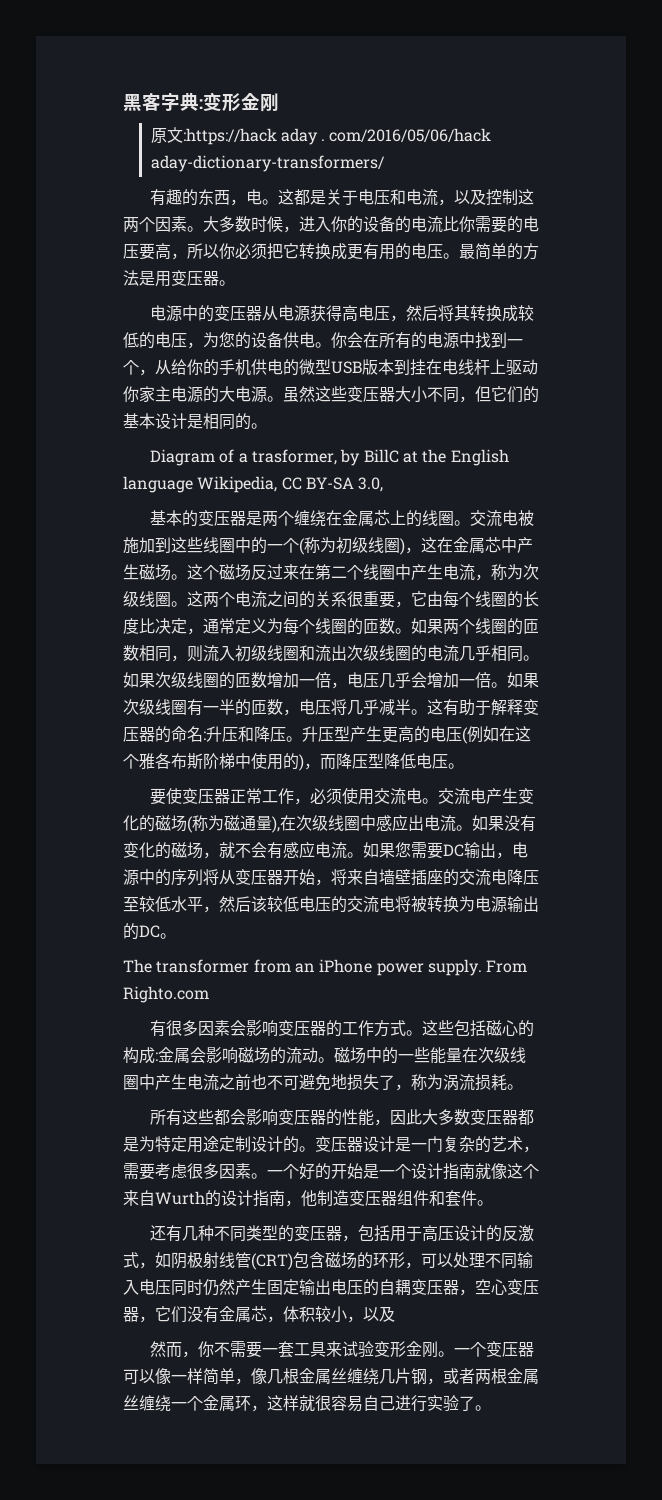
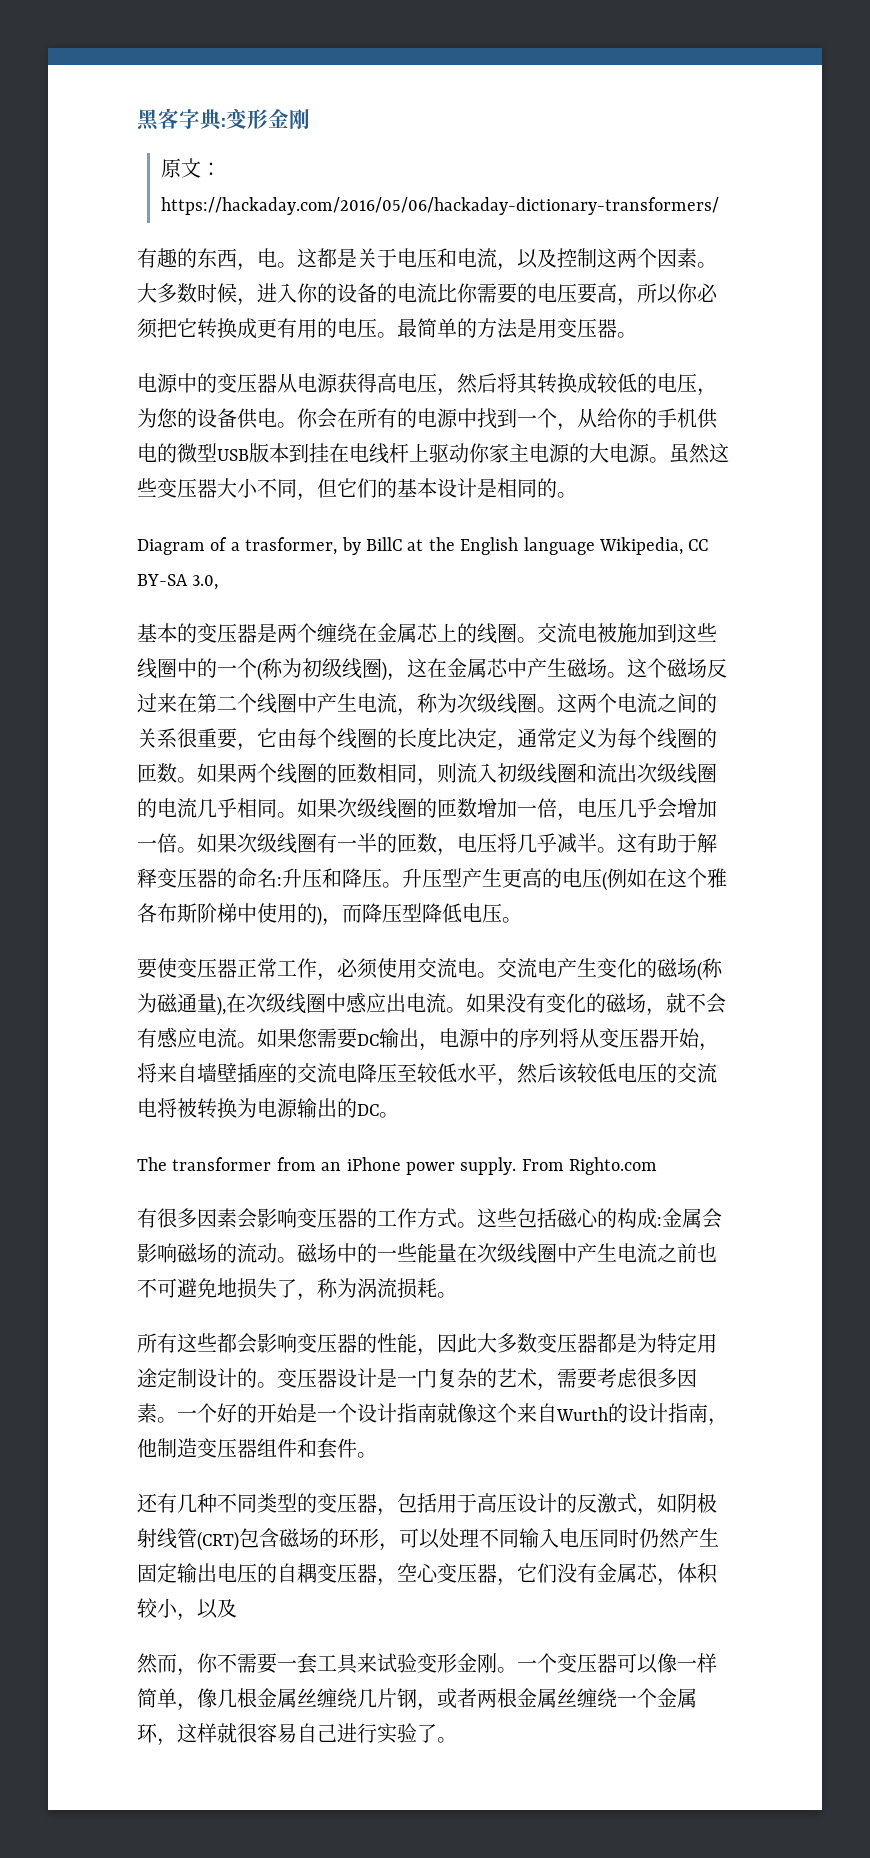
- 原文:https://hack aday . com/2016/05/06/hack aday-dictionary-transformers/
+ 原文：https://hackaday.com/2016/05/06/hackaday-dictionary-transformers/

